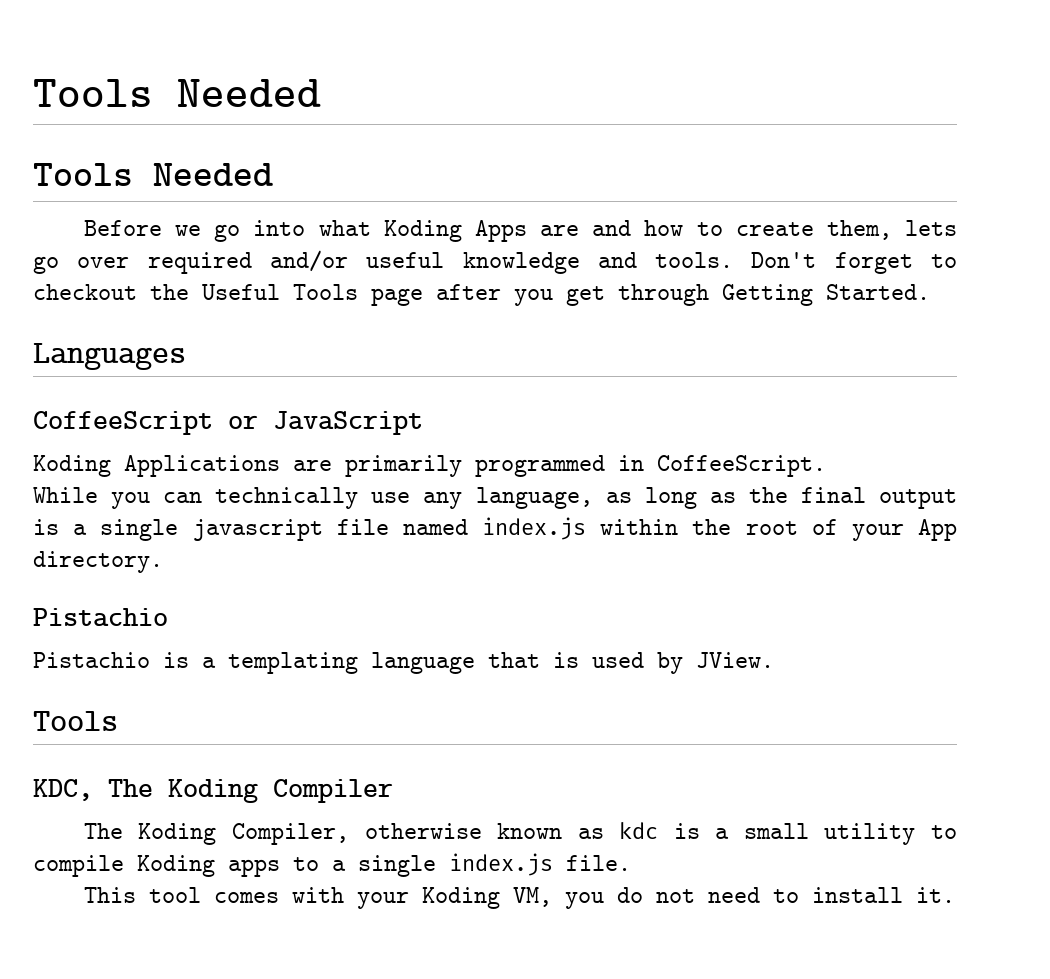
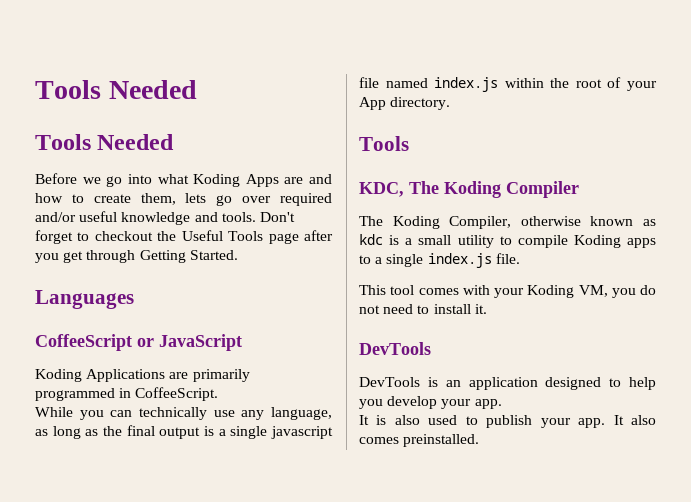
  While you can technically use any language, as long as the final output is a single javascript file named index.js within the root of your App directory.
- Pistachio
- Pistachio is a templating language that is used by JView.
  This tool comes with your Koding VM, you do not need to install it.
+ DevTools
+ DevTools is an application designed to help you develop your app.
+ It is also used to publish your app. It also comes preinstalled.

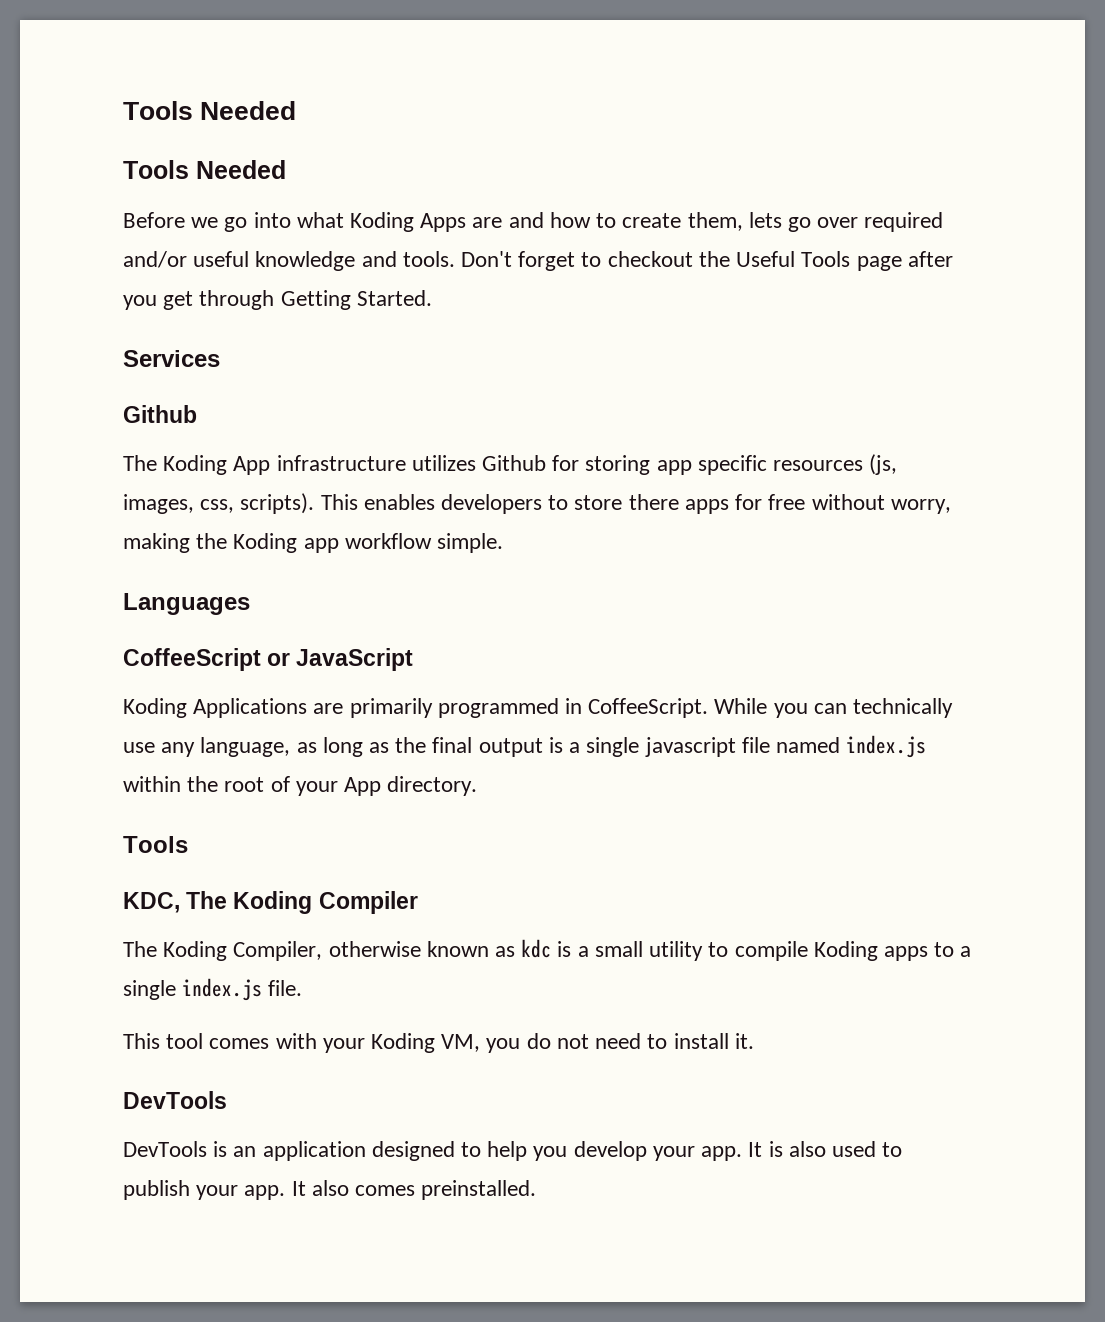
+ Services
+ Github
+ The Koding App infrastructure utilizes Github for storing app specific resources (js, images, css, scripts). This enables developers to store there apps for free without worry, making the Koding app workflow simple.
- Koding Applications are primarily programmed in CoffeeScript.
- While you can technically use any language, as long as the final output is a single javascript file named index.js within the root of your App directory.
+ Koding Applications are primarily programmed in CoffeeScript. While you can technically use any language, as long as the final output is a single javascript file named index.js within the root of your App directory.
- DevTools is an application designed to help you develop your app.
- It is also used to publish your app.
+ DevTools is an application designed to help you develop your app. It is also used to publish your app.

